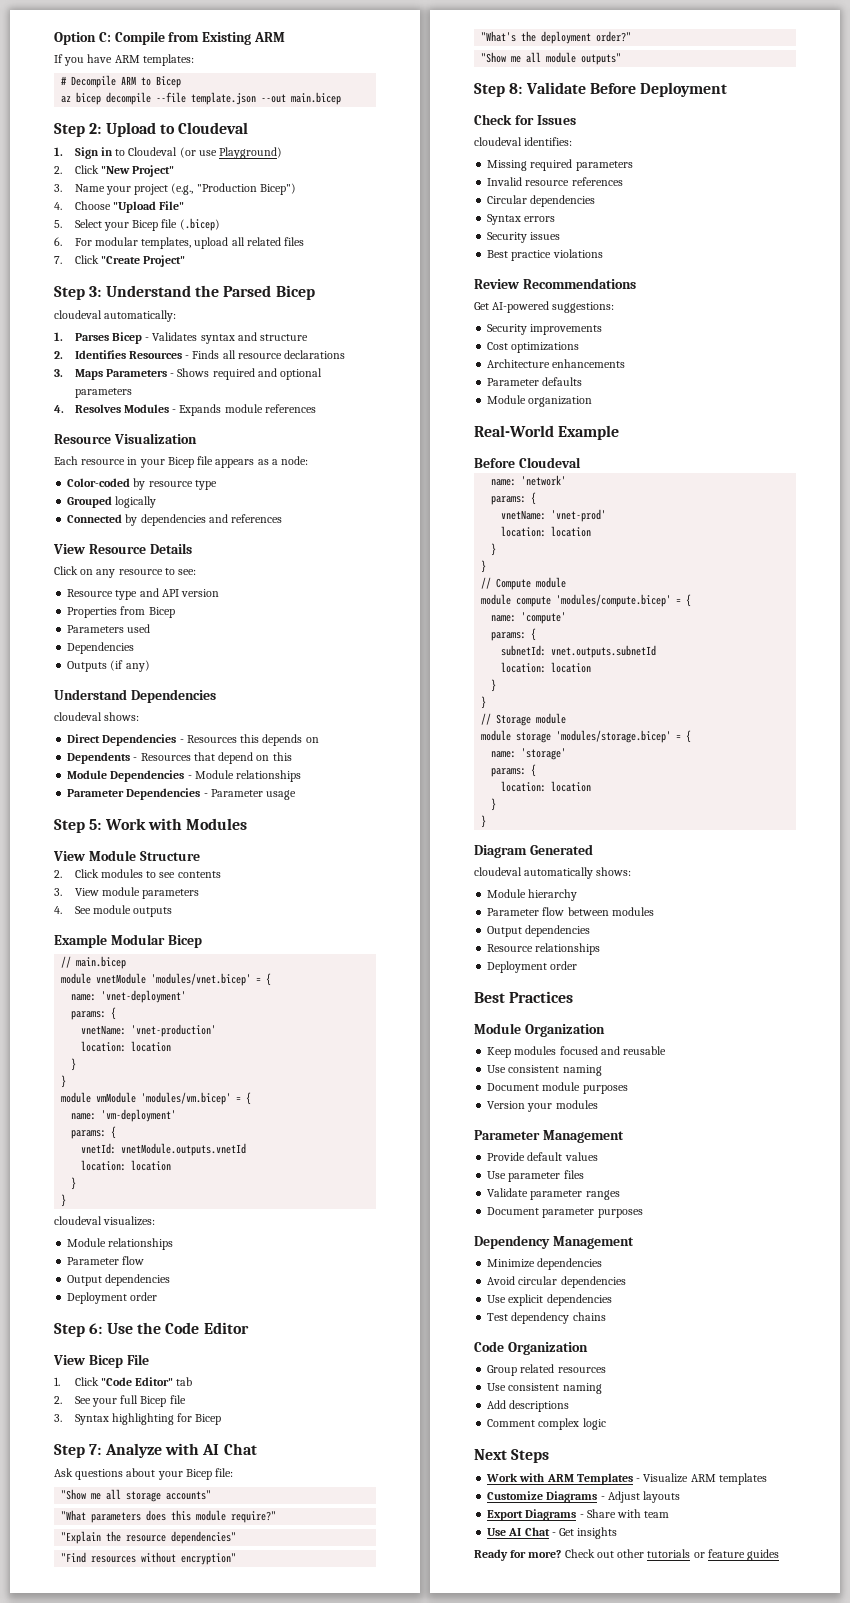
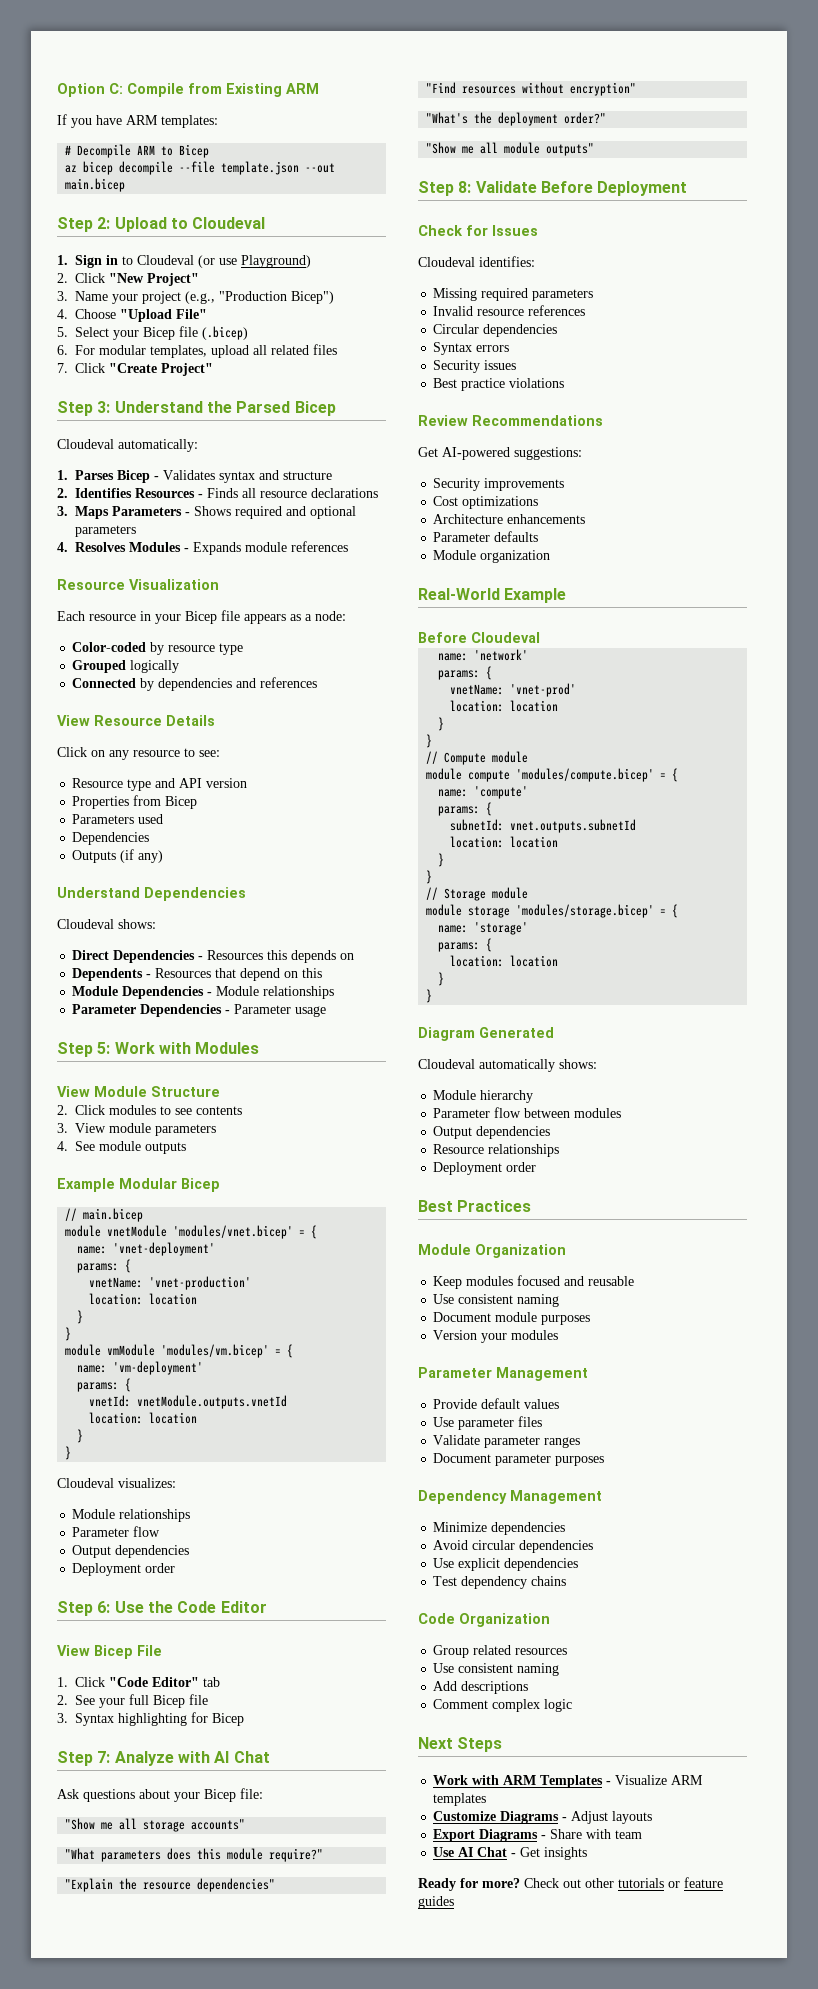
- cloudeval automatically:
+ Cloudeval automatically:
- cloudeval shows:
+ Cloudeval shows:
- cloudeval visualizes:
+ Cloudeval visualizes:
- cloudeval identifies:
+ Cloudeval identifies:
- cloudeval automatically shows:
+ Cloudeval automatically shows:

